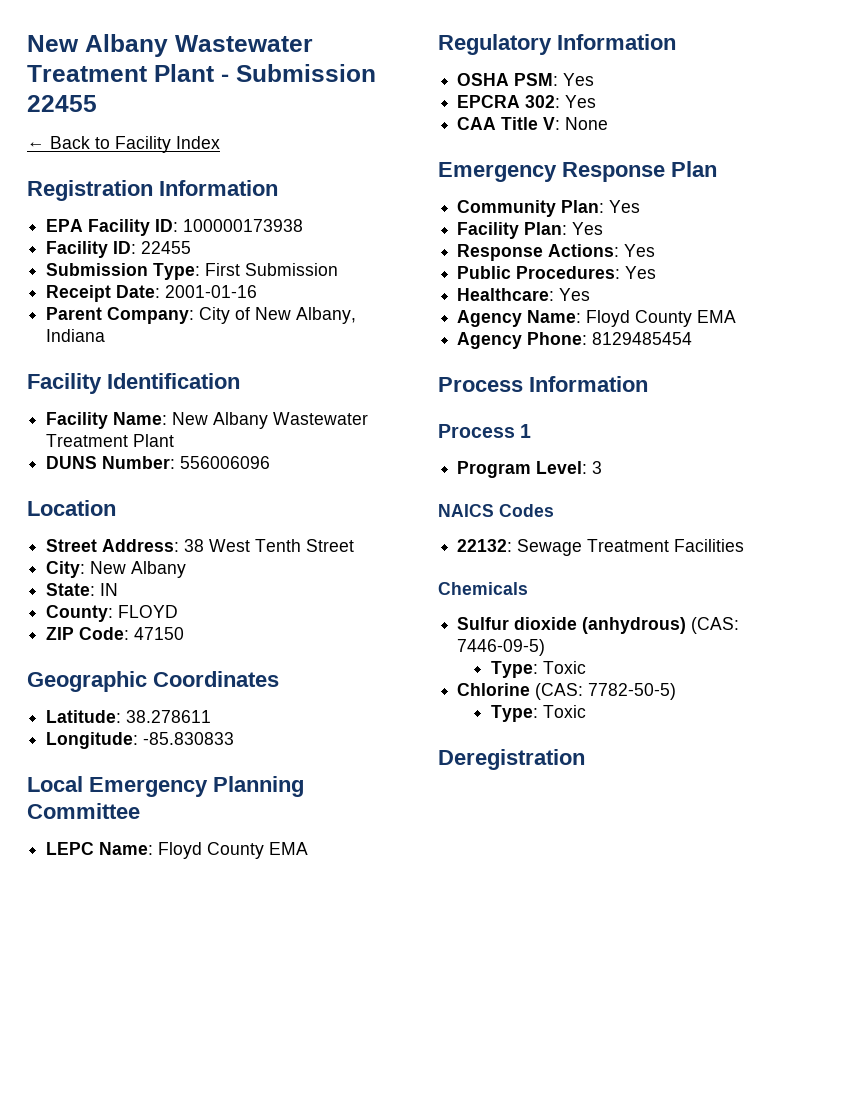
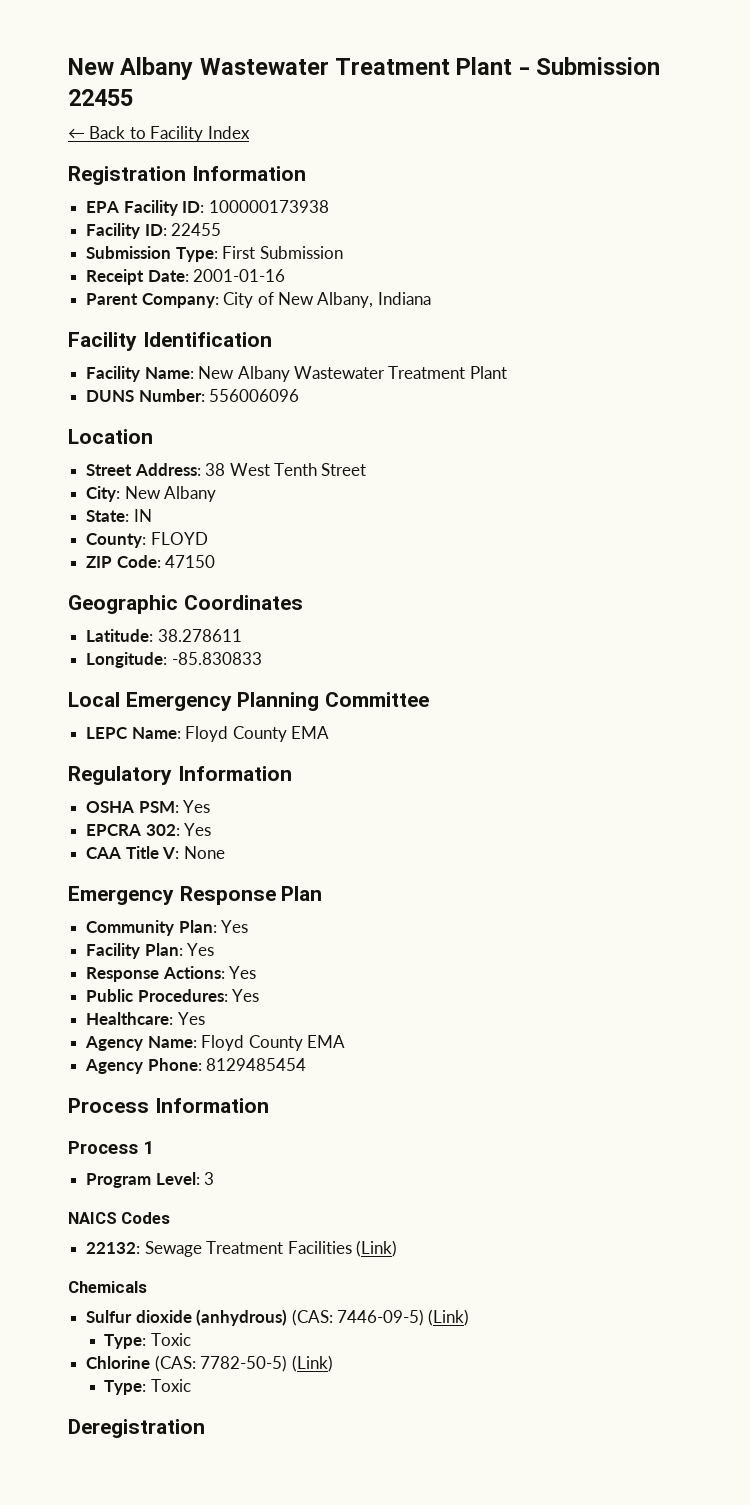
- 22132: Sewage Treatment Facilities
+ 22132: Sewage Treatment Facilities (Link)
- Sulfur dioxide (anhydrous) (CAS: 7446-09-5)
+ Sulfur dioxide (anhydrous) (CAS: 7446-09-5) (Link)
- Chlorine (CAS: 7782-50-5)
+ Chlorine (CAS: 7782-50-5) (Link)

